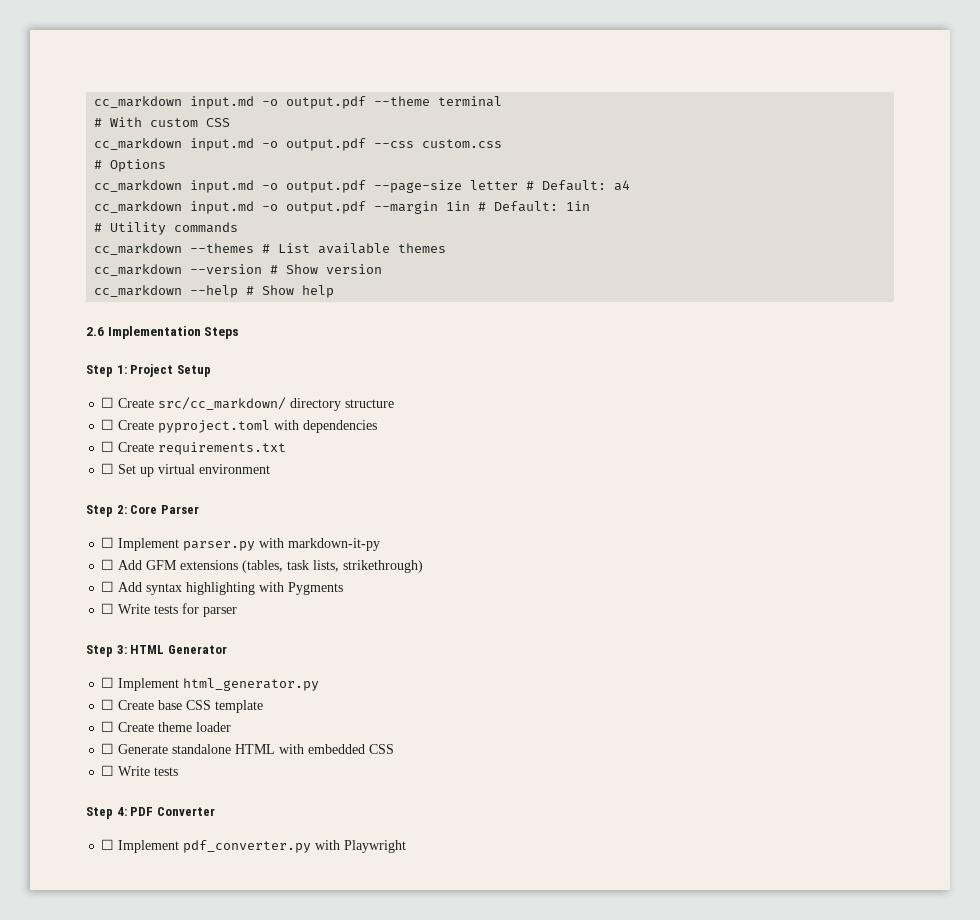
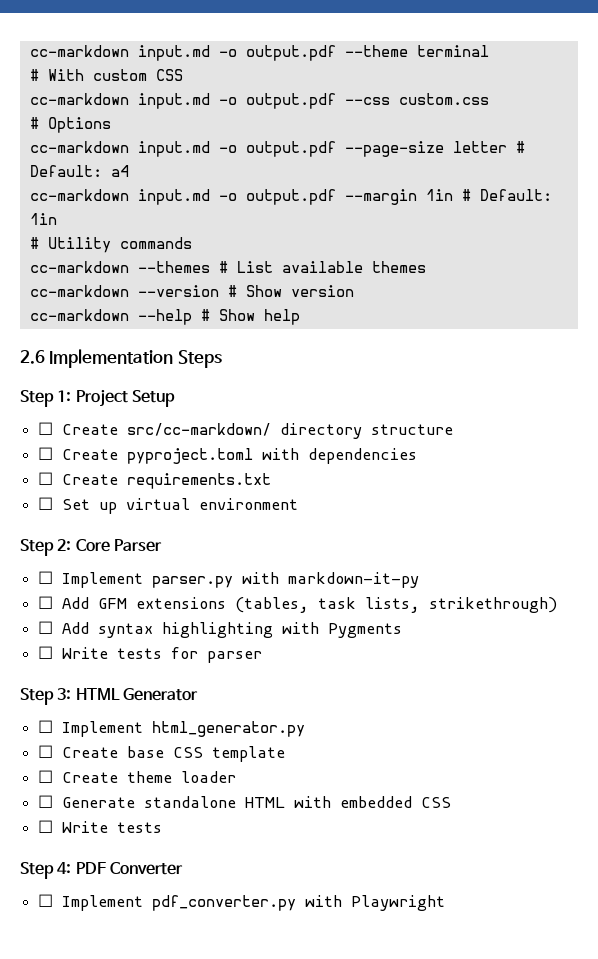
- cc_markdown input.md -o output.pdf --theme terminal
+ cc-markdown input.md -o output.pdf --theme terminal
- cc_markdown input.md -o output.pdf --css custom.css
+ cc-markdown input.md -o output.pdf --css custom.css
- cc_markdown input.md -o output.pdf --page-size letter # Default: a4
+ cc-markdown input.md -o output.pdf --page-size letter # Default: a4
- cc_markdown input.md -o output.pdf --margin 1in # Default: 1in
+ cc-markdown input.md -o output.pdf --margin 1in # Default: 1in
- cc_markdown --themes # List available themes
+ cc-markdown --themes # List available themes
- cc_markdown --version # Show version
+ cc-markdown --version # Show version
- cc_markdown --help # Show help
+ cc-markdown --help # Show help
- ☐ Create src/cc_markdown/ directory structure
+ ☐ Create src/cc-markdown/ directory structure

